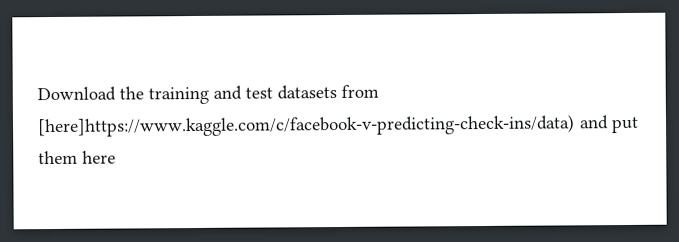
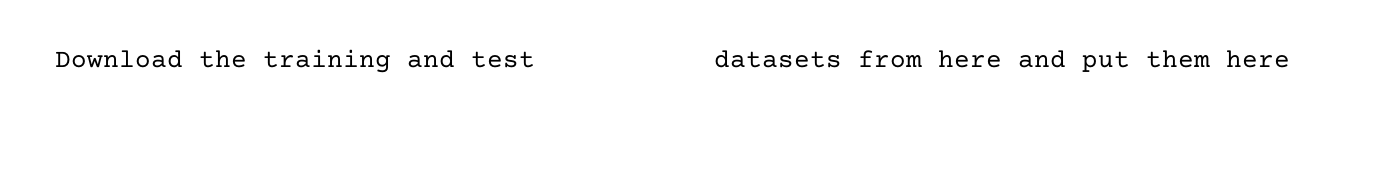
- Download the training and test datasets from [here]https://www.kaggle.com/c/facebook-v-predicting-check-ins/data) and put them here
+ Download the training and test datasets from here and put them here

